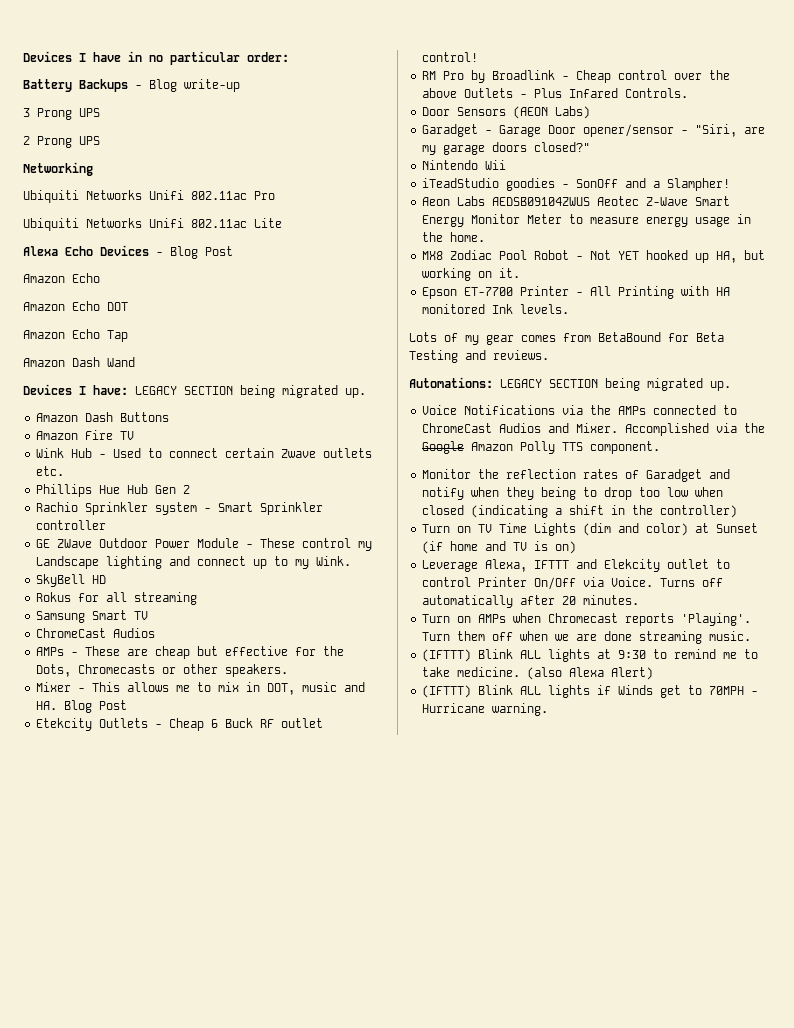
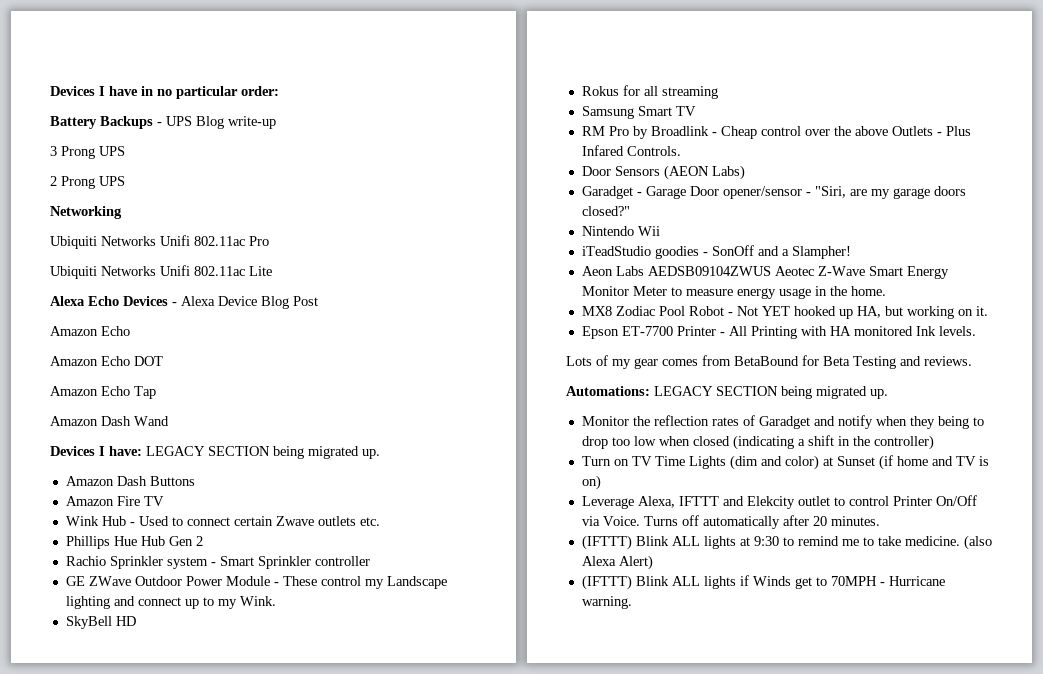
- Battery Backups - Blog write-up
+ Battery Backups - UPS Blog write-up
- Alexa Echo Devices - Blog Post
+ Alexa Echo Devices - Alexa Device Blog Post
  Samsung Smart TV
- ChromeCast Audios
- AMPs - These are cheap but effective for the Dots, Chromecasts or other speakers.
- Mixer - This allows me to mix in DOT, music and HA. Blog Post
- Etekcity Outlets - Cheap 6 Buck RF outlet control!
- Voice Notifications via the AMPs connected to ChromeCast Audios and Mixer. Accomplished via the Google Amazon Polly TTS component.
- Turn on AMPs when Chromecast reports 'Playing'. Turn them off when we are done streaming music.

